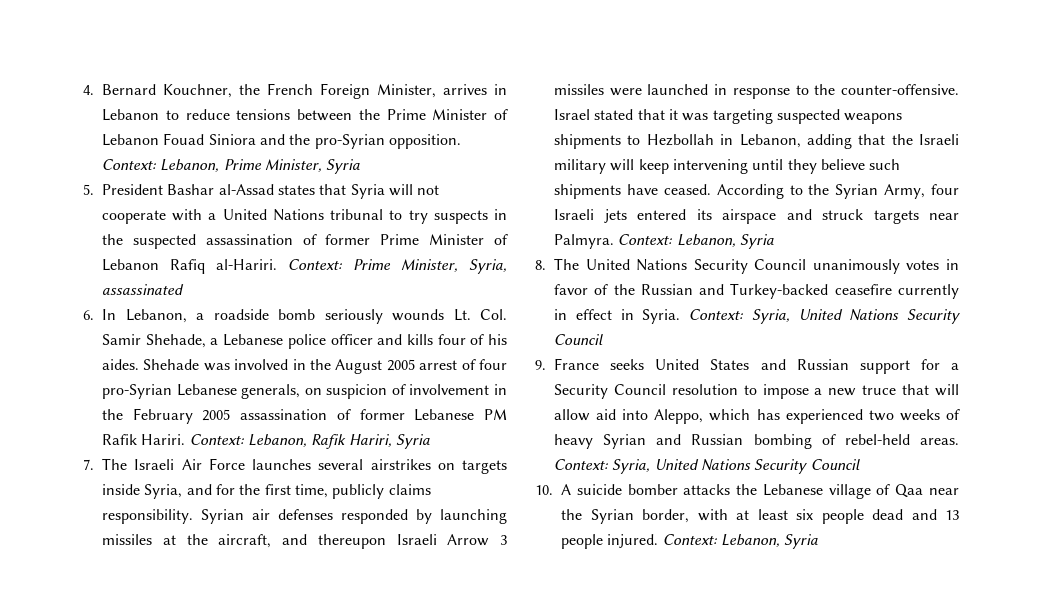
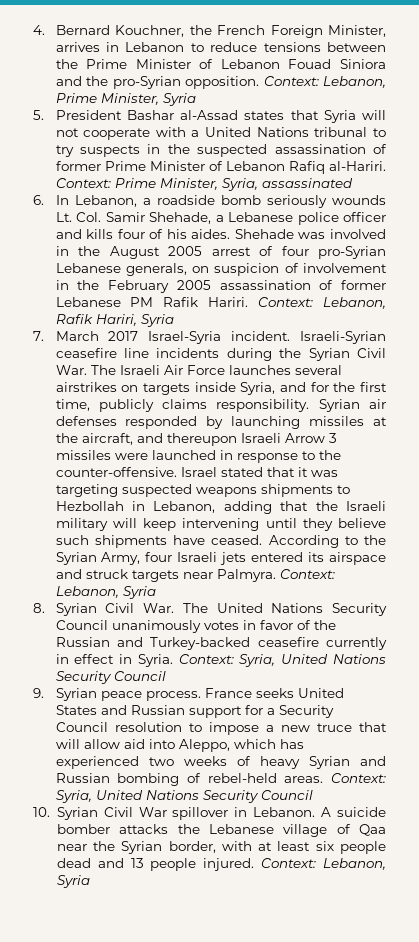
- 7. The Israeli Air Force launches several airstrikes on targets inside Syria, and for the first time, publicly claims responsibility.
+ 7. March 2017 Israel-Syria incident. Israeli-Syrian ceasefire line incidents during the Syrian Civil War. The Israeli Air Force launches several airstrikes on targets inside Syria, and for the first time, publicly claims responsibility.
- 8. The United Nations Security Council unanimously votes in favor of the Russian and Turkey-backed ceasefire currently in effect in Syria.
+ 8. Syrian Civil War. The United Nations Security Council unanimously votes in favor of the Russian and Turkey-backed ceasefire currently in effect in Syria.
- 9. France seeks United States and Russian support for a Security Council resolution to impose a new truce that will allow aid into Aleppo, which has experienced two weeks of heavy Syrian and Russian bombing of rebel-held areas.
+ 9. Syrian peace process. France seeks United States and Russian support for a Security Council resolution to impose a new truce that will allow aid into Aleppo, which has experienced two weeks of heavy Syrian and Russian bombing of rebel-held areas.
- 10. A suicide bomber attacks the Lebanese village of Qaa near the Syrian border, with at least six people dead and 13 people injured.
+ 10. Syrian Civil War spillover in Lebanon. A suicide bomber attacks the Lebanese village of Qaa near the Syrian border, with at least six people dead and 13 people injured.

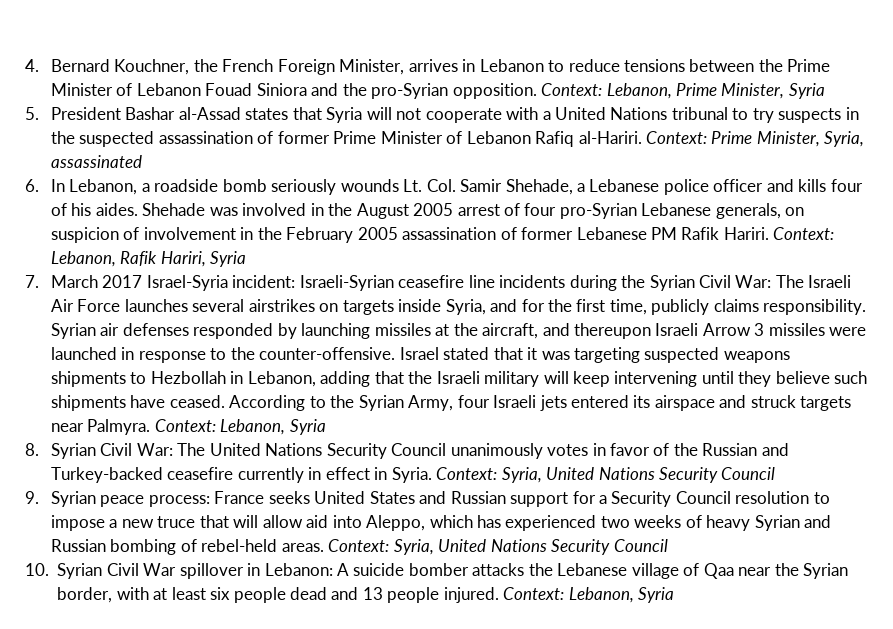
- 7. March 2017 Israel-Syria incident. Israeli-Syrian ceasefire line incidents during the Syrian Civil War. The Israeli Air Force launches several airstrikes on targets inside Syria, and for the first time, publicly claims responsibility.
+ 7. March 2017 Israel-Syria incident: Israeli-Syrian ceasefire line incidents during the Syrian Civil War: The Israeli Air Force launches several airstrikes on targets inside Syria, and for the first time, publicly claims responsibility.
- 8. Syrian Civil War. The United Nations Security Council unanimously votes in favor of the Russian and Turkey-backed ceasefire currently in effect in Syria.
+ 8. Syrian Civil War: The United Nations Security Council unanimously votes in favor of the Russian and Turkey-backed ceasefire currently in effect in Syria.
- 9. Syrian peace process. France seeks United States and Russian support for a Security Council resolution to impose a new truce that will allow aid into Aleppo, which has experienced two weeks of heavy Syrian and Russian bombing of rebel-held areas.
+ 9. Syrian peace process: France seeks United States and Russian support for a Security Council resolution to impose a new truce that will allow aid into Aleppo, which has experienced two weeks of heavy Syrian and Russian bombing of rebel-held areas.
- 10. Syrian Civil War spillover in Lebanon. A suicide bomber attacks the Lebanese village of Qaa near the Syrian border, with at least six people dead and 13 people injured.
+ 10. Syrian Civil War spillover in Lebanon: A suicide bomber attacks the Lebanese village of Qaa near the Syrian border, with at least six people dead and 13 people injured.

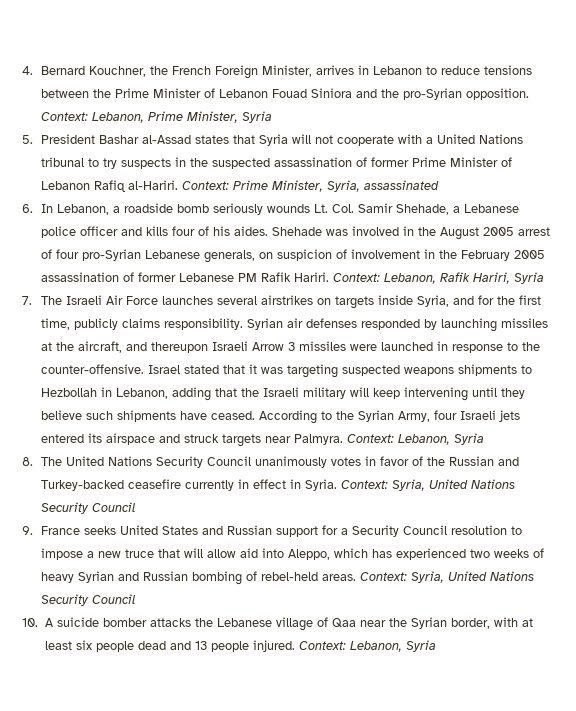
- 7. March 2017 Israel-Syria incident: Israeli-Syrian ceasefire line incidents during the Syrian Civil War: The Israeli Air Force launches several airstrikes on targets inside Syria, and for the first time, publicly claims responsibility.
+ 7. The Israeli Air Force launches several airstrikes on targets inside Syria, and for the first time, publicly claims responsibility.
- 8. Syrian Civil War: The United Nations Security Council unanimously votes in favor of the Russian and Turkey-backed ceasefire currently in effect in Syria.
+ 8. The United Nations Security Council unanimously votes in favor of the Russian and Turkey-backed ceasefire currently in effect in Syria.
- 9. Syrian peace process: France seeks United States and Russian support for a Security Council resolution to impose a new truce that will allow aid into Aleppo, which has experienced two weeks of heavy Syrian and Russian bombing of rebel-held areas.
+ 9. France seeks United States and Russian support for a Security Council resolution to impose a new truce that will allow aid into Aleppo, which has experienced two weeks of heavy Syrian and Russian bombing of rebel-held areas.
- 10. Syrian Civil War spillover in Lebanon: A suicide bomber attacks the Lebanese village of Qaa near the Syrian border, with at least six people dead and 13 people injured.
+ 10. A suicide bomber attacks the Lebanese village of Qaa near the Syrian border, with at least six people dead and 13 people injured.

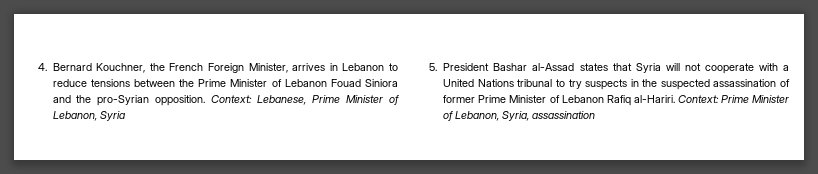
- Context: Lebanon, Prime Minister, Syria
+ Context: Lebanese, Prime Minister of Lebanon, Syria
- Context: Prime Minister, Syria, assassinated
- 6. In Lebanon, a roadside bomb seriously wounds Lt. Col. Samir Shehade, a Lebanese police officer and kills four of his aides. Shehade was involved in the August 2005 arrest of four pro-Syrian Lebanese generals, on suspicion of involvement in the February 2005 assassination of former Lebanese PM Rafik Hariri. Context: Lebanon, Rafik Hariri, Syria
- 7. The Israeli Air Force launches several airstrikes on targets inside Syria, and for the first time, publicly claims responsibility. Syrian air defenses responded by launching missiles at the aircraft, and thereupon Israeli Arrow 3 missiles were launched in response to the counter-offensive. Israel stated that it was targeting suspected weapons shipments to Hezbollah in Lebanon, adding that the Israeli military will keep intervening until they believe such shipments have ceased. According to the Syrian Army, four Israeli jets entered its airspace and struck targets near Palmyra. Context: Lebanon, Syria
- 8. The United Nations Security Council unanimously votes in favor of the Russian and Turkey-backed ceasefire currently in effect in Syria. Context: Syria, United Nations Security Council
- 9. France seeks United States and Russian support for a Security Council resolution to impose a new truce that will allow aid into Aleppo, which has experienced two weeks of heavy Syrian and Russian bombing of rebel-held areas. Context: Syria, United Nations Security Council
- 10. A suicide bomber attacks the Lebanese village of Qaa near the Syrian border, with at least six people dead and 13 people injured. Context: Lebanon, Syria
+ Context: Prime Minister of Lebanon, Syria, assassination

